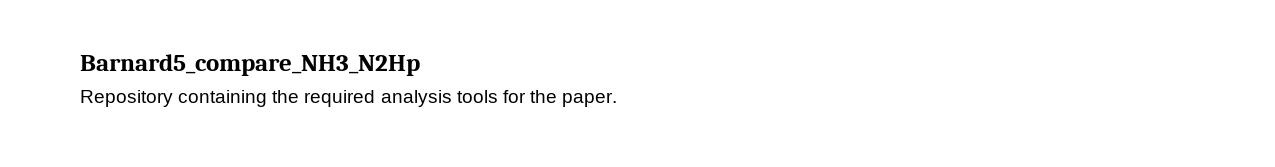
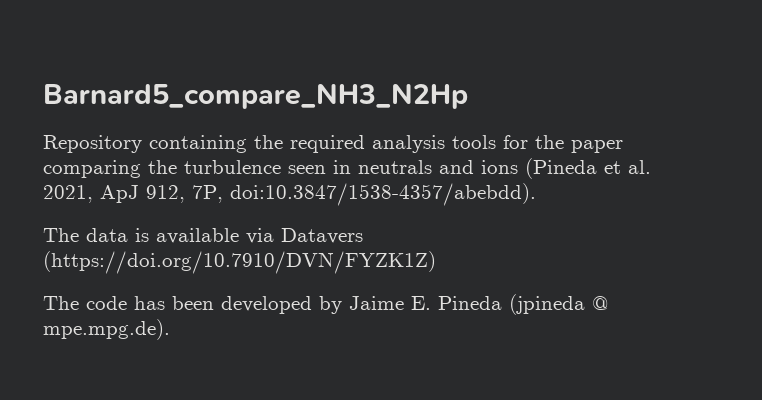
- Repository containing the required analysis tools for the paper.
+ Repository containing the required analysis tools for the paper comparing the turbulence seen in neutrals and ions (Pineda et al. 2021, ApJ 912, 7P, doi:10.3847/1538-4357/abebdd).
+ The data is available via Datavers (https://doi.org/10.7910/DVN/FYZK1Z)
+ The code has been developed by Jaime E. Pineda (jpineda @ mpe.mpg.de).

